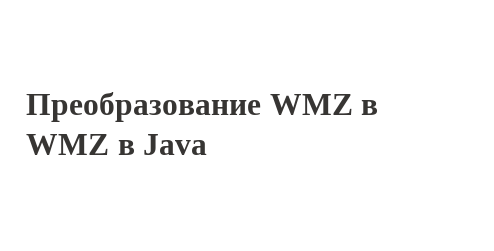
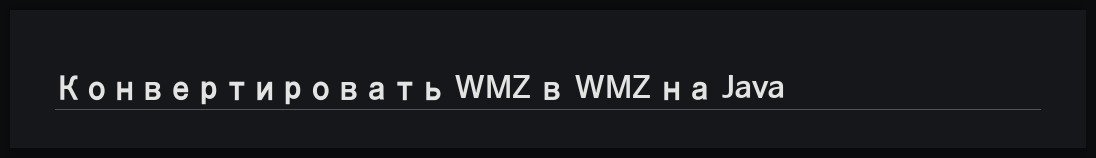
- Преобразование WMZ в WMZ в Java
+ Конвертировать WMZ в WMZ на Java

